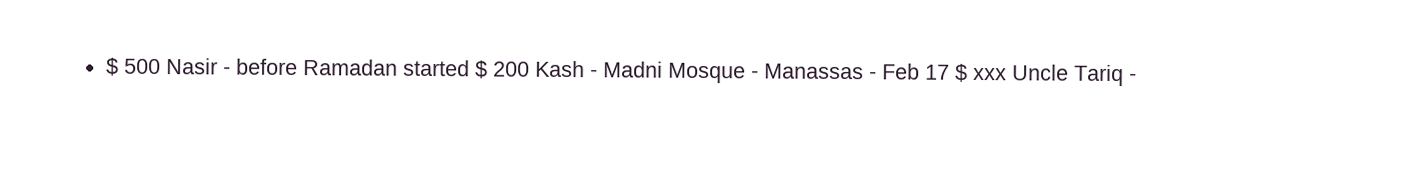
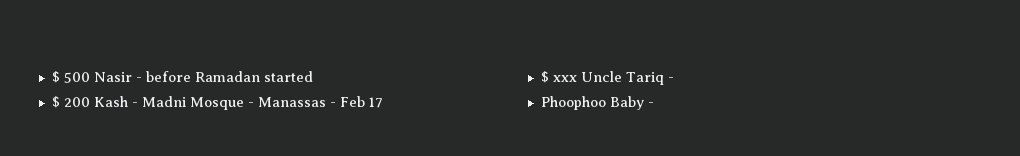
- $ 500 Nasir - before Ramadan started $ 200 Kash - Madni Mosque - Manassas - Feb 17 $ xxx Uncle Tariq -
+ $ 500 Nasir - before Ramadan started
+ $ 200 Kash - Madni Mosque - Manassas - Feb 17
+ $ xxx Uncle Tariq -
+ Phoophoo Baby -

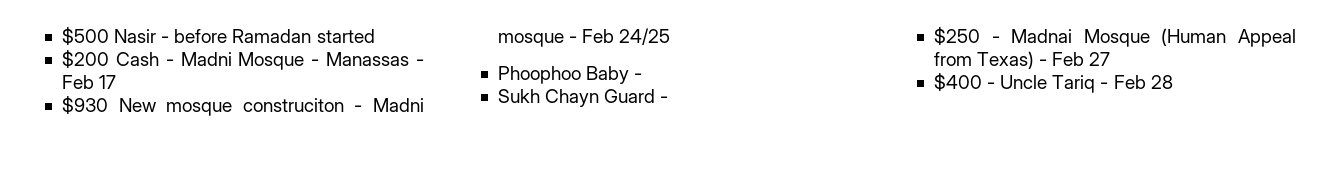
- $ 500 Nasir - before Ramadan started
+ $500 Nasir - before Ramadan started
- $ 200 Kash - Madni Mosque - Manassas - Feb 17
+ $200 Cash - Madni Mosque - Manassas - Feb 17
- $ xxx Uncle Tariq -
+ $930 New mosque construciton - Madni mosque - Feb 24/25
  Phoophoo Baby -
+ Sukh Chayn Guard -
+ $250 - Madnai Mosque (Human Appeal from Texas) - Feb 27
+ $400 - Uncle Tariq - Feb 28

